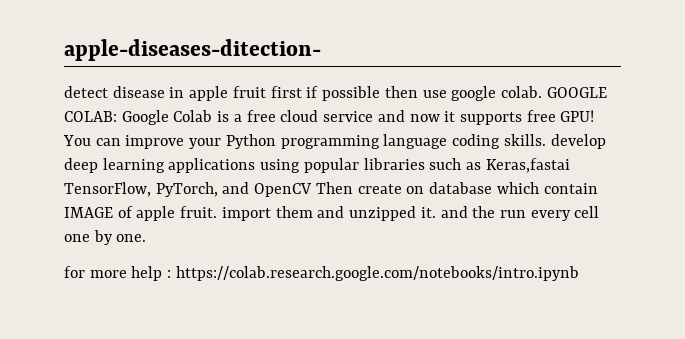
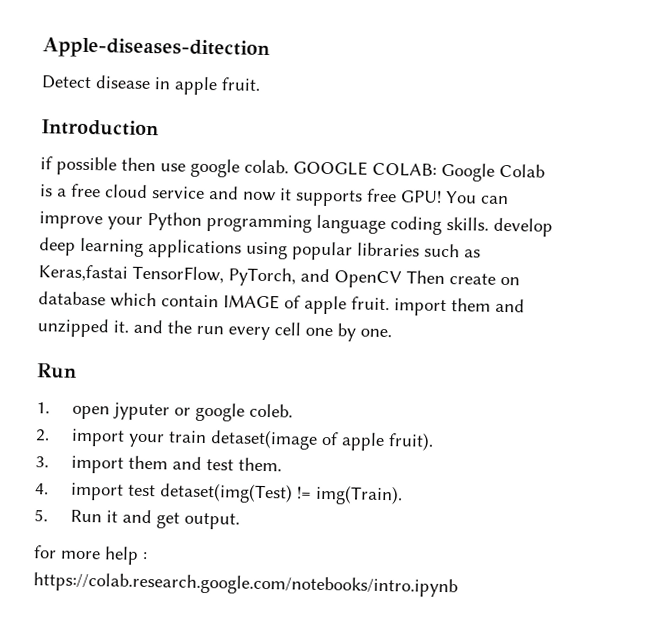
- apple-diseases-ditection-
- detect disease in apple fruit first if possible then use google colab.
+ Apple-diseases-ditection
+ Detect disease in apple fruit.
+ Introduction
+ if possible then use google colab.
  You can improve your Python programming language coding skills. develop deep learning applications using popular libraries such as Keras,fastai TensorFlow, PyTorch, and OpenCV Then create on database which contain IMAGE of apple fruit. import them and unzipped it. and the run every cell one by one.
+ Run
+ 1. open jyputer or google coleb.
+ 2. import your train detaset(image of apple fruit).
+ 3. import them and test them.
+ 4. import test detaset(img(Test) != img(Train).
+ 5. Run it and get output.

